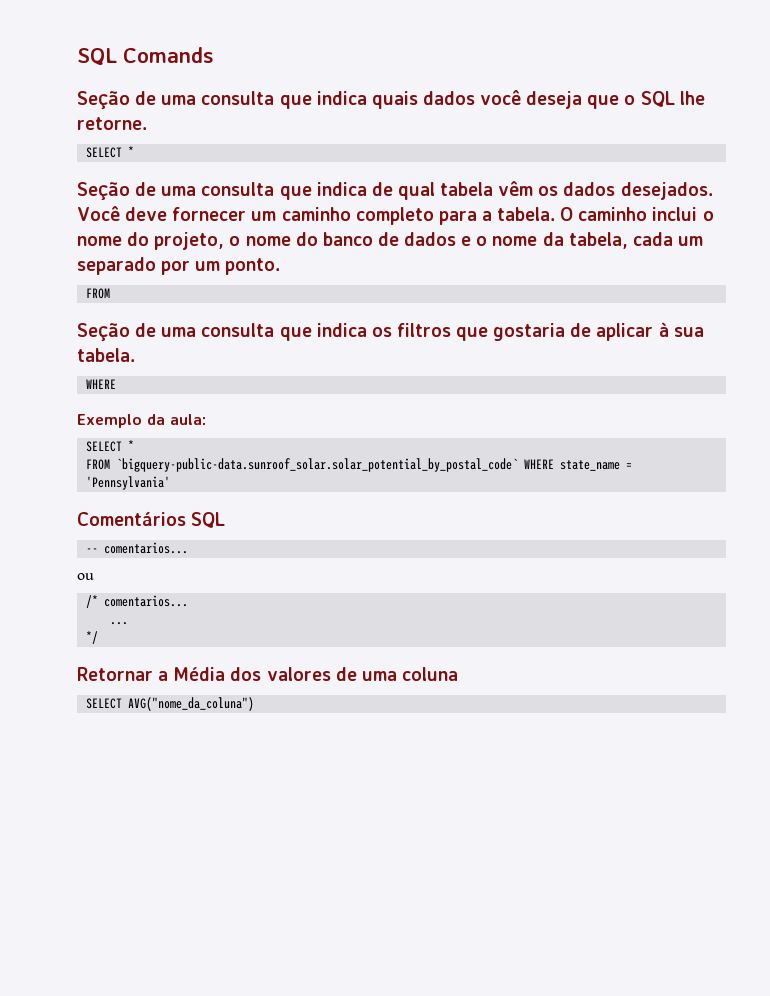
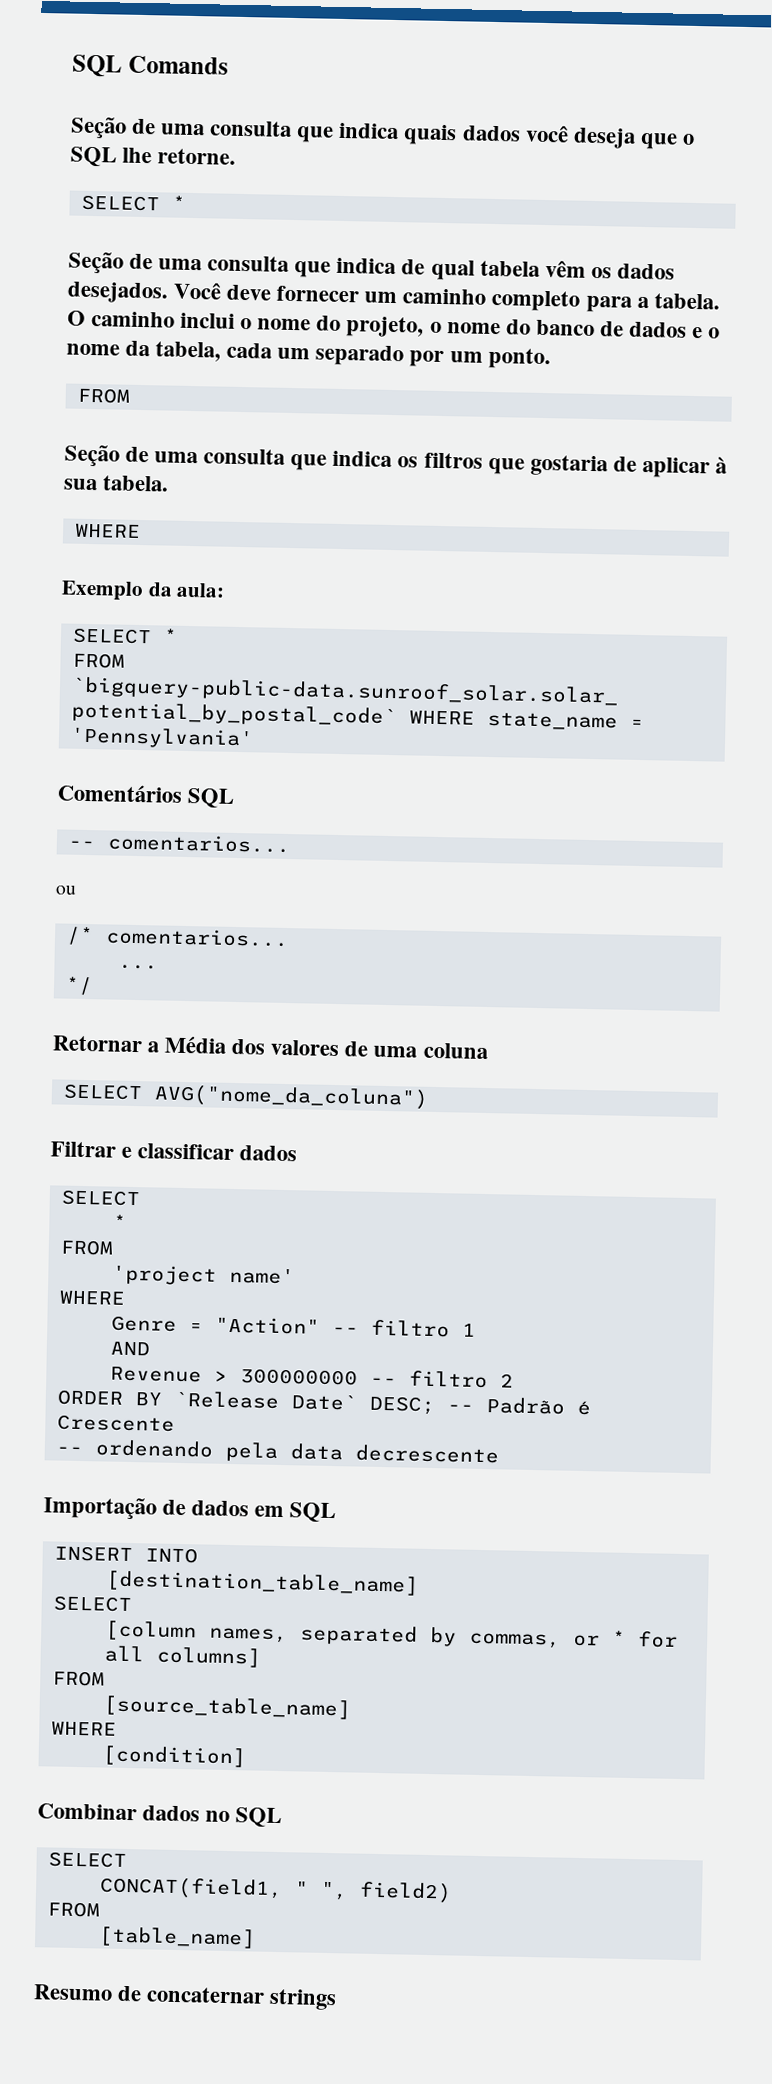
+ Filtrar e classificar dados
+ SELECT
+ *
+ FROM
+ 'project name'
+ WHERE
+ Genre = "Action" -- filtro 1
+ AND
+ Revenue > 300000000 -- filtro 2
+ ORDER BY `Release Date` DESC; -- Padrão é Crescente
+ -- ordenando pela data decrescente
+ Importação de dados em SQL
+ INSERT INTO
+ [destination_table_name]
+ SELECT
+ [column names, separated by commas, or * for all columns]
+ FROM
+ [source_table_name]
+ WHERE
+ [condition]
+ Combinar dados no SQL
+ SELECT
+ CONCAT(field1, " ", field2)
+ FROM
+ [table_name]
+ Resumo de concaternar strings

